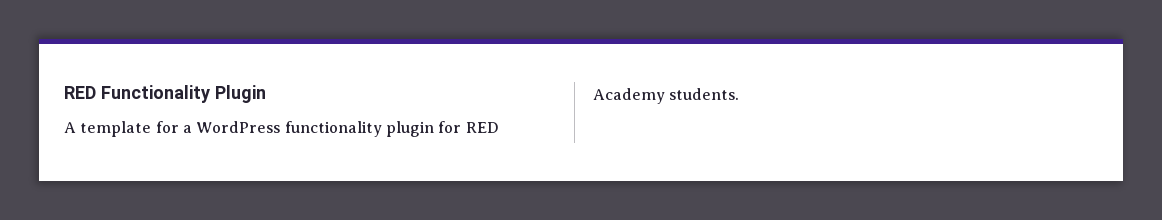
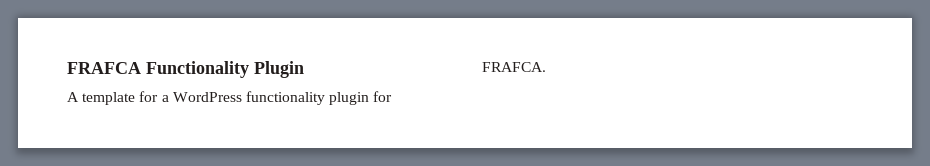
- RED Functionality Plugin
+ FRAFCA Functionality Plugin
- A template for a WordPress functionality plugin for RED Academy students.
+ A template for a WordPress functionality plugin for FRAFCA.

